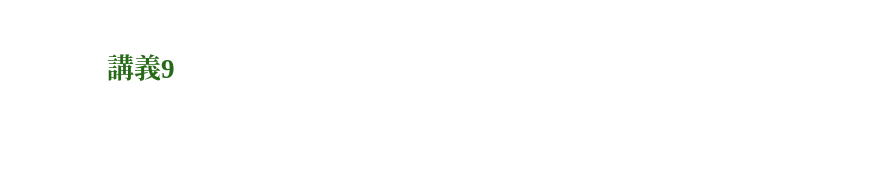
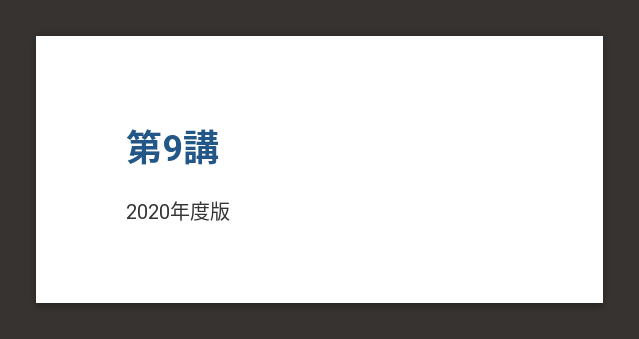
- 講義9
+ 第9講
+ 2020年度版

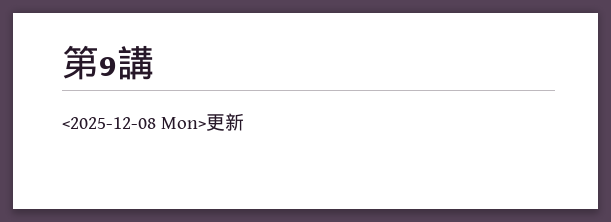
- 2020年度版
+ <2025-12-08 Mon>更新

